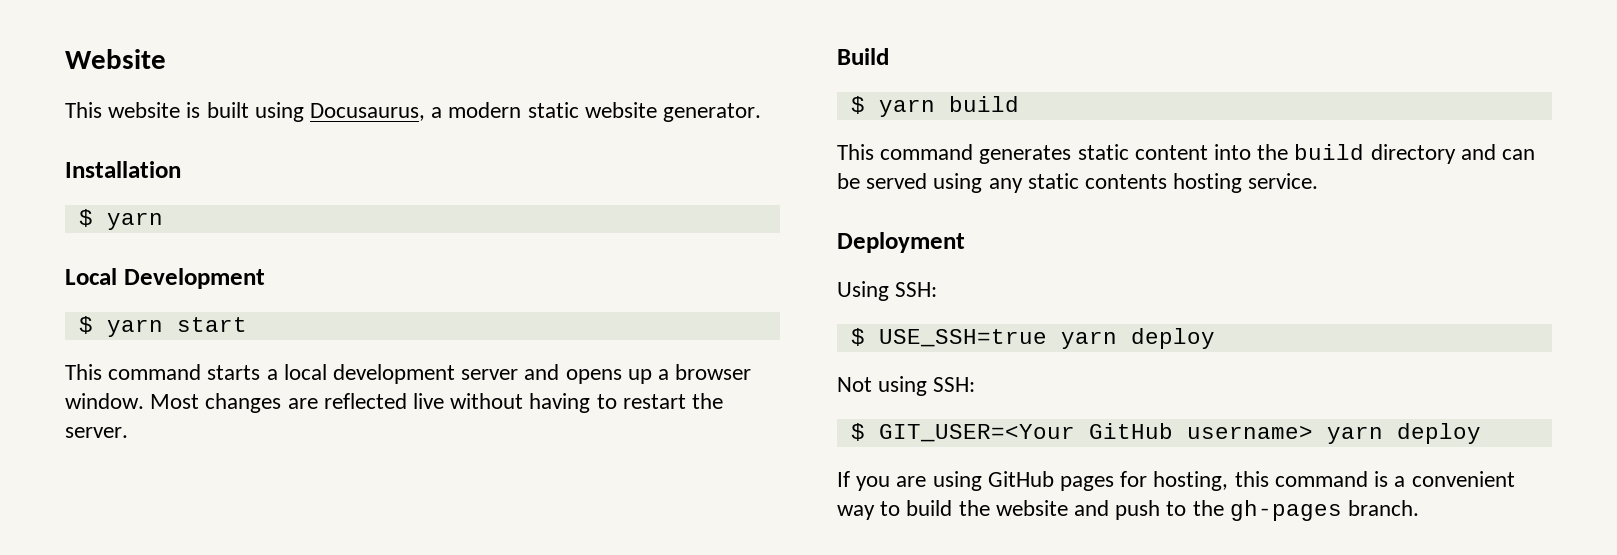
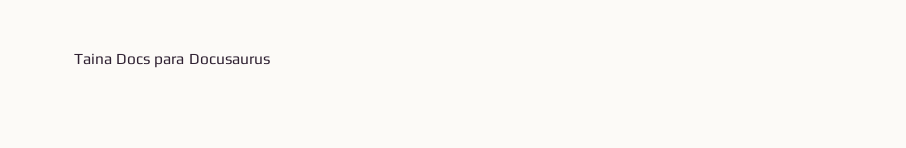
- Website
- This website is built using Docusaurus, a modern static website generator.
- Installation
- $ yarn
- Local Development
- $ yarn start
- This command starts a local development server and opens up a browser window. Most changes are reflected live without having to restart the server.
- Build
- $ yarn build
- This command generates static content into the build directory and can be served using any static contents hosting service.
- Deployment
- Using SSH:
- $ USE_SSH=true yarn deploy
- Not using SSH:
- $ GIT_USER=<Your GitHub username> yarn deploy
- If you are using GitHub pages for hosting, this command is a convenient way to build the website and push to the gh-pages branch.
+ Taina Docs para Docusaurus

